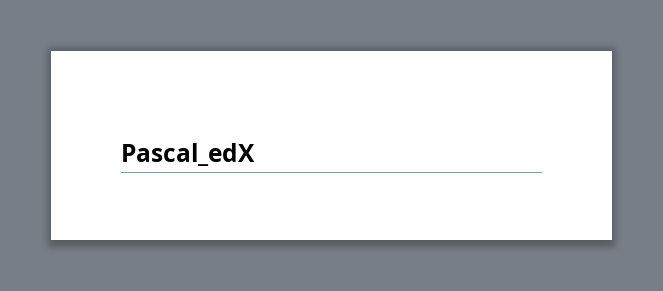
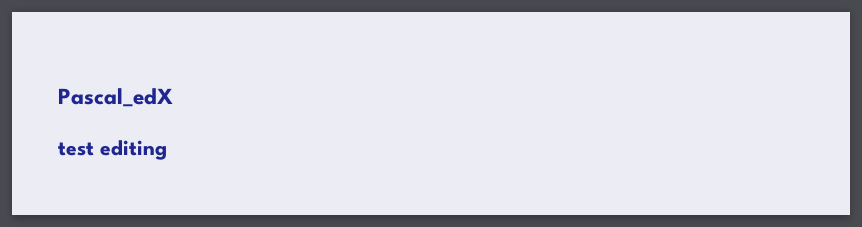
+ test editing

